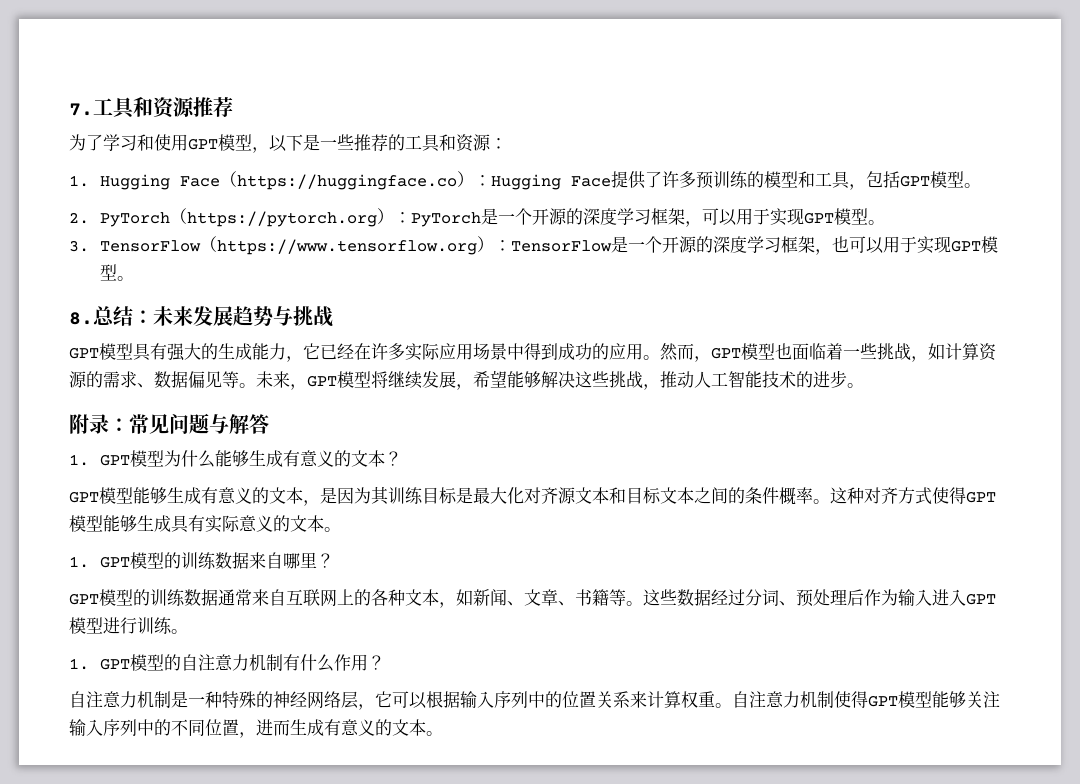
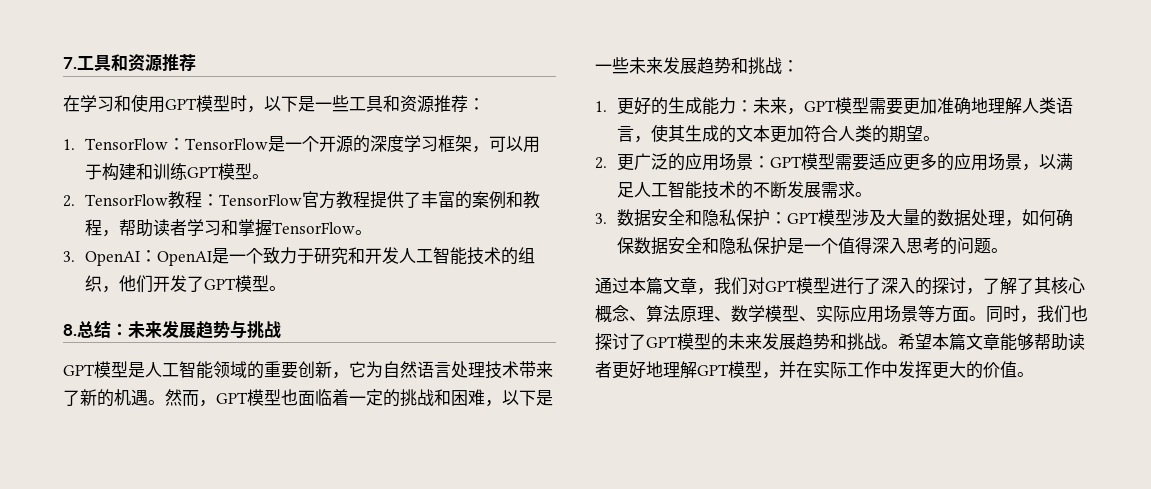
- 为了学习和使用GPT模型，以下是一些推荐的工具和资源：
- 1. Hugging Face（https://huggingface.co）：Hugging Face提供了许多预训练的模型和工具，包括GPT模型。
- 2. PyTorch（https://pytorch.org）：PyTorch是一个开源的深度学习框架，可以用于实现GPT模型。
- 3. TensorFlow（https://www.tensorflow.org）：TensorFlow是一个开源的深度学习框架，也可以用于实现GPT模型。
+ 在学习和使用GPT模型时，以下是一些工具和资源推荐：
+ 1. TensorFlow：TensorFlow是一个开源的深度学习框架，可以用于构建和训练GPT模型。
+ 2. TensorFlow教程：TensorFlow官方教程提供了丰富的案例和教程，帮助读者学习和掌握TensorFlow。
+ 3. OpenAI：OpenAI是一个致力于研究和开发人工智能技术的组织，他们开发了GPT模型。
- GPT模型具有强大的生成能力，它已经在许多实际应用场景中得到成功的应用。
+ GPT模型是人工智能领域的重要创新，它为自然语言处理技术带来了新的机遇。
- 然而，GPT模型也面临着一些挑战，如计算资源的需求、数据偏见等。未来，GPT模型将继续发展，希望能够解决这些挑战，推动人工智能技术的进步。
- 附录：常见问题与解答
- 1. GPT模型为什么能够生成有意义的文本？
- GPT模型能够生成有意义的文本，是因为其训练目标是最大化对齐源文本和目标文本之间的条件概率。这种对齐方式使得GPT模型能够生成具有实际意义的文本。
- 1. GPT模型的训练数据来自哪里？
- GPT模型的训练数据通常来自互联网上的各种文本，如新闻、文章、书籍等。这些数据经过分词、预处理后作为输入进入GPT模型进行训练。
- 1. GPT模型的自注意力机制有什么作用？
- 自注意力机制是一种特殊的神经网络层，它可以根据输入序列中的位置关系来计算权重。自注意力机制使得GPT模型能够关注输入序列中的不同位置，进而生成有意义的文本。
+ 然而，GPT模型也面临着一定的挑战和困难，以下是一些未来发展趋势和挑战：
+ 1.更好的生成能力：未来，GPT模型需要更加准确地理解人类语言，使其生成的文本更加符合人类的期望。
+ 2.更广泛的应用场景：GPT模型需要适应更多的应用场景，以满足人工智能技术的不断发展需求。
+ 3.数据安全和隐私保护：GPT模型涉及大量的数据处理，如何确保数据安全和隐私保护是一个值得深入思考的问题。
+ 通过本篇文章，我们对GPT模型进行了深入的探讨，了解了其核心概念、算法原理、数学模型、实际应用场景等方面。同时，我们也探讨了GPT模型的未来发展趋势和挑战。希望本篇文章能够帮助读者更好地理解GPT模型，并在实际工作中发挥更大的价值。

